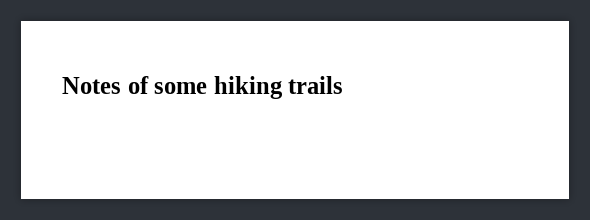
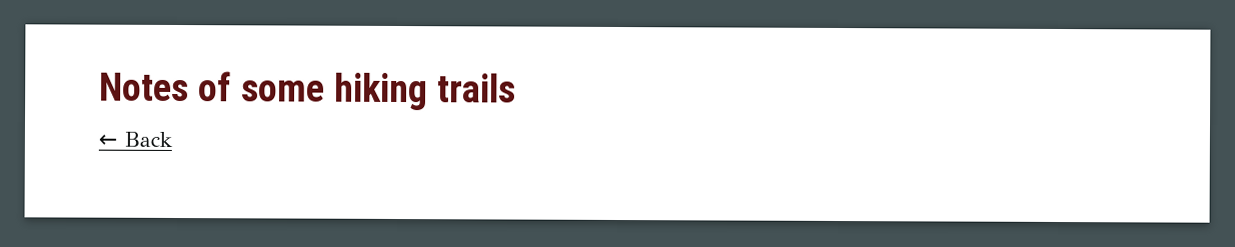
+ ← Back

